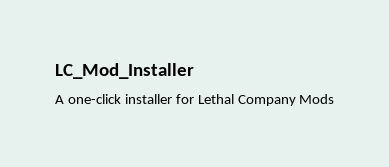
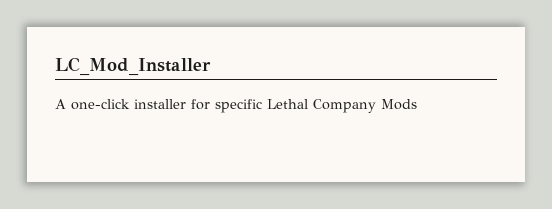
- A one-click installer for Lethal Company Mods
+ A one-click installer for specific Lethal Company Mods

